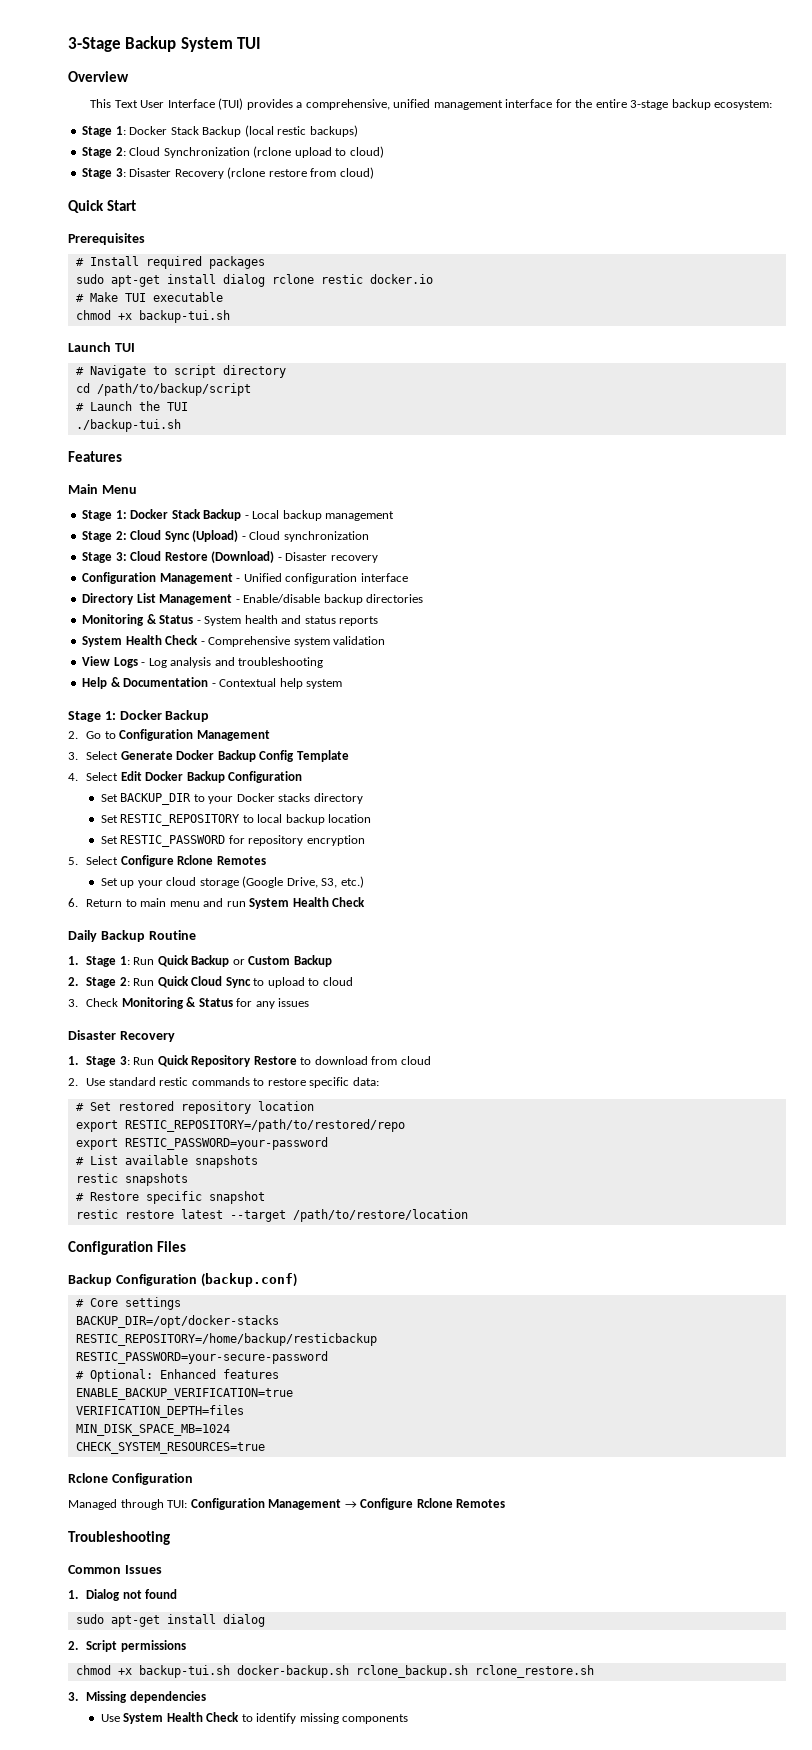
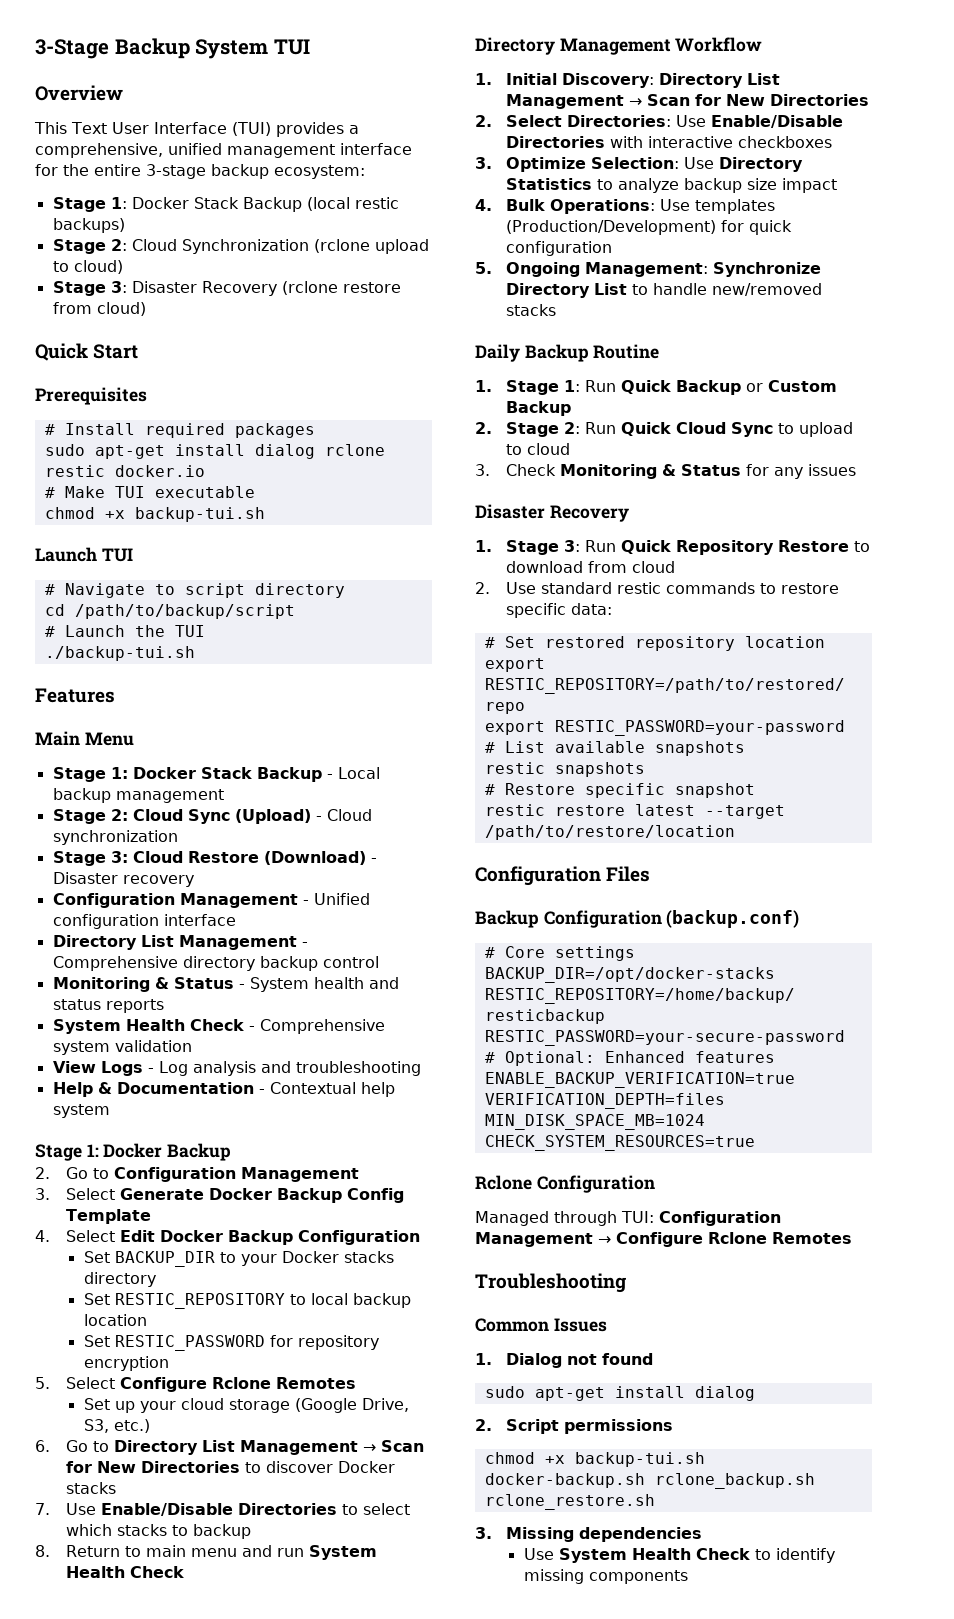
- Directory List Management - Enable/disable backup directories
+ Directory List Management - Comprehensive directory backup control
- 6. Return to main menu and run System Health Check
+ 6. Go to Directory List Management → Scan for New Directories to discover Docker stacks
+ 7. Use Enable/Disable Directories to select which stacks to backup
+ 8. Return to main menu and run System Health Check
+ Directory Management Workflow
+ 1. Initial Discovery: Directory List Management → Scan for New Directories
+ 2. Select Directories: Use Enable/Disable Directories with interactive checkboxes
+ 3. Optimize Selection: Use Directory Statistics to analyze backup size impact
+ 4. Bulk Operations: Use templates (Production/Development) for quick configuration
+ 5. Ongoing Management: Synchronize Directory List to handle new/removed stacks

